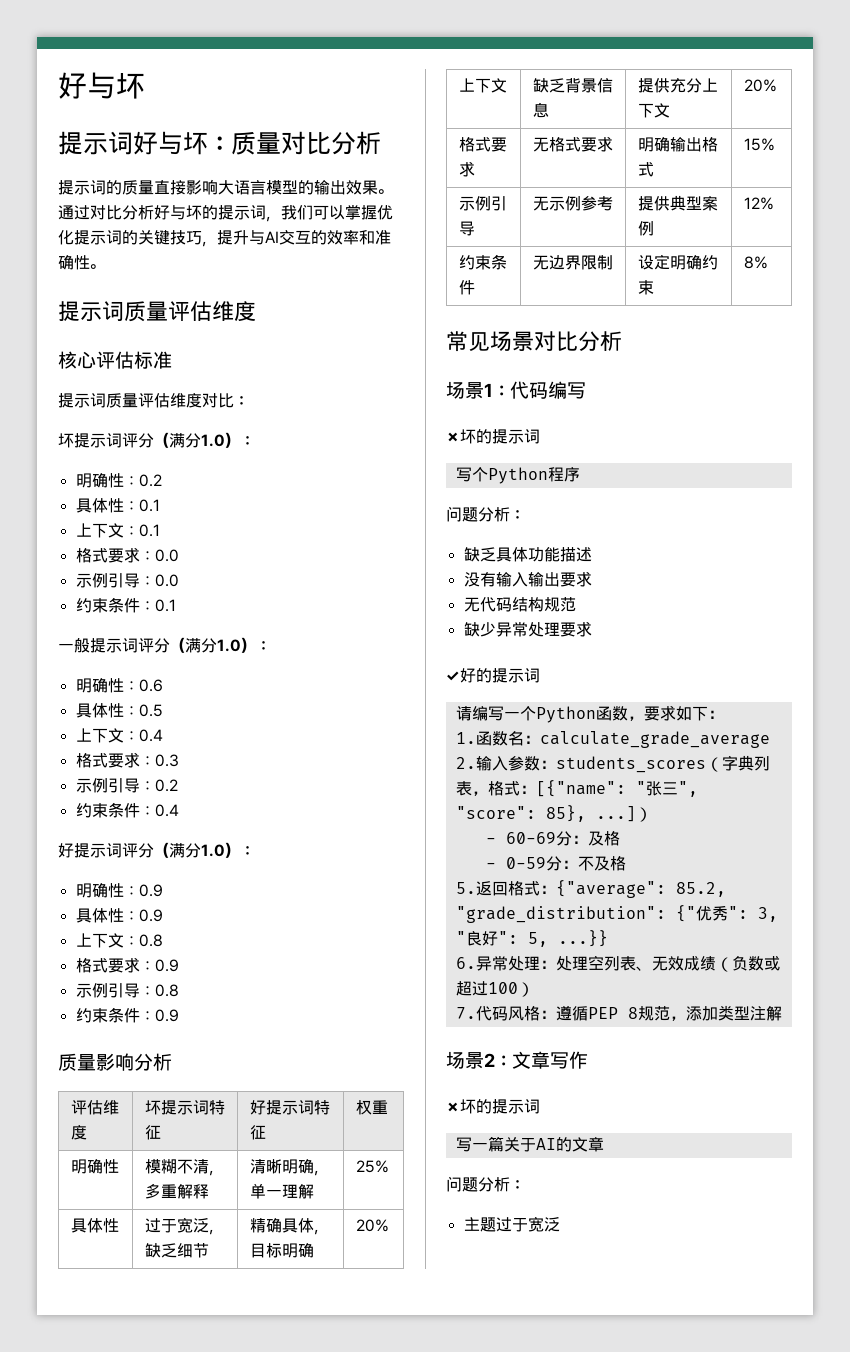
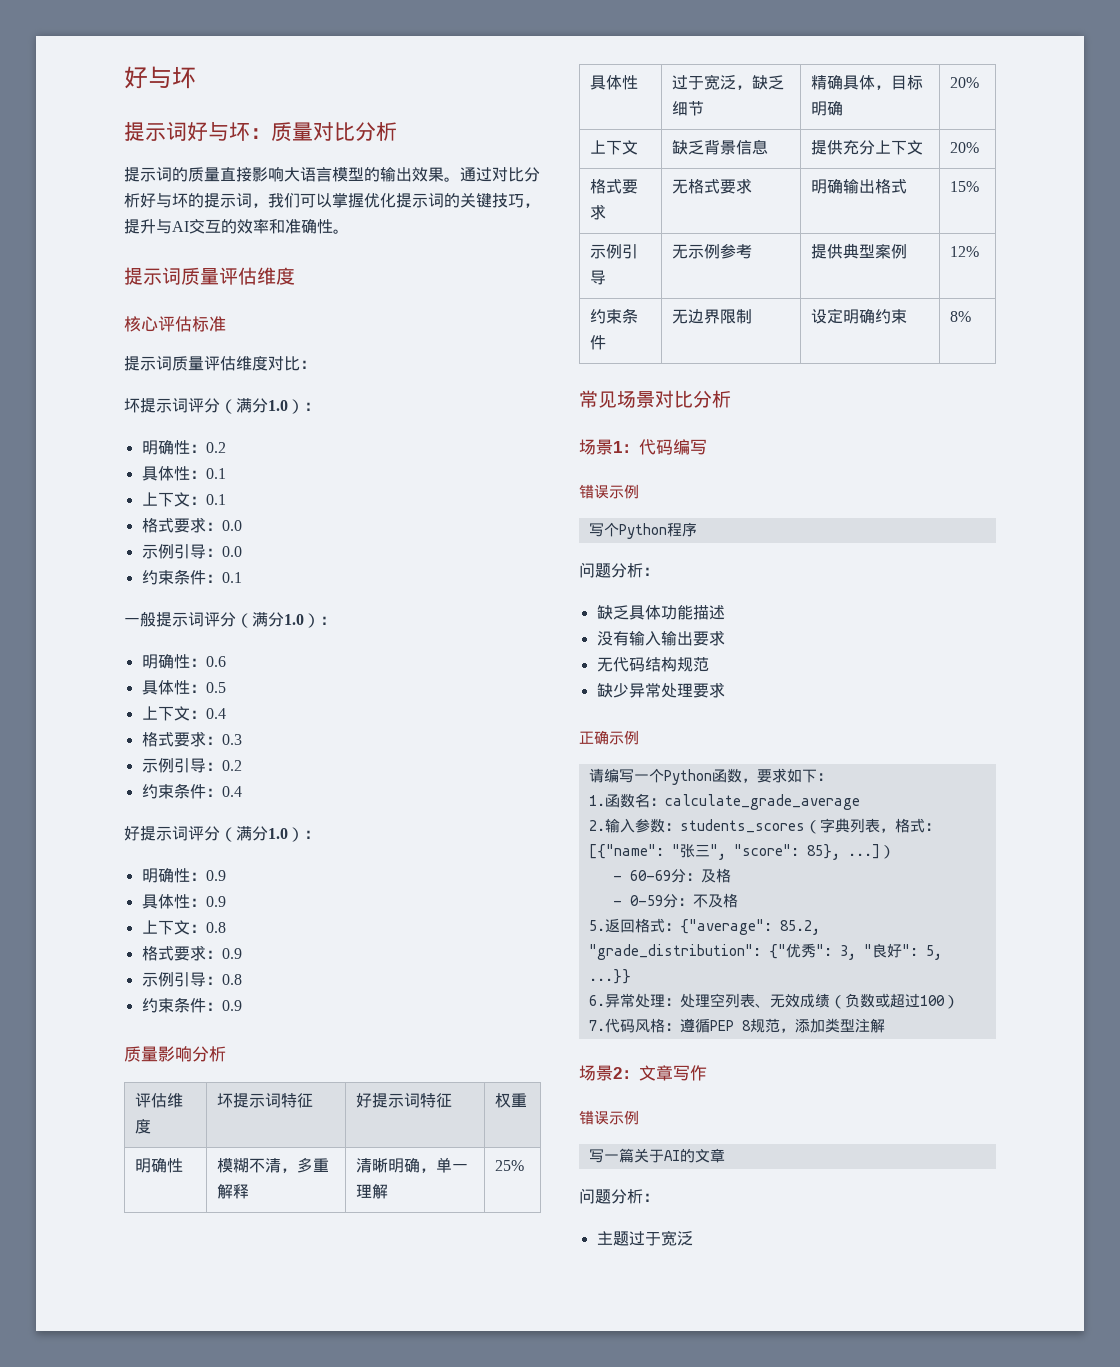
  场景1：代码编写
- ✗坏的提示词
+ 错误示例
- ✓好的提示词
+ 正确示例
  场景2：文章写作
- ✗坏的提示词
+ 错误示例

